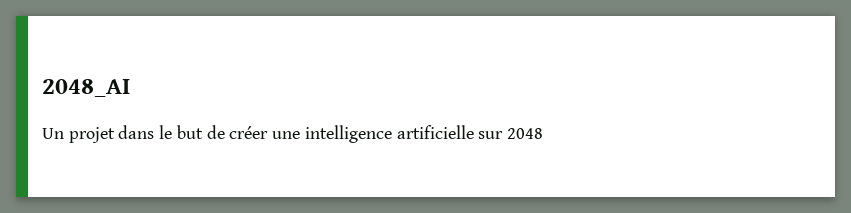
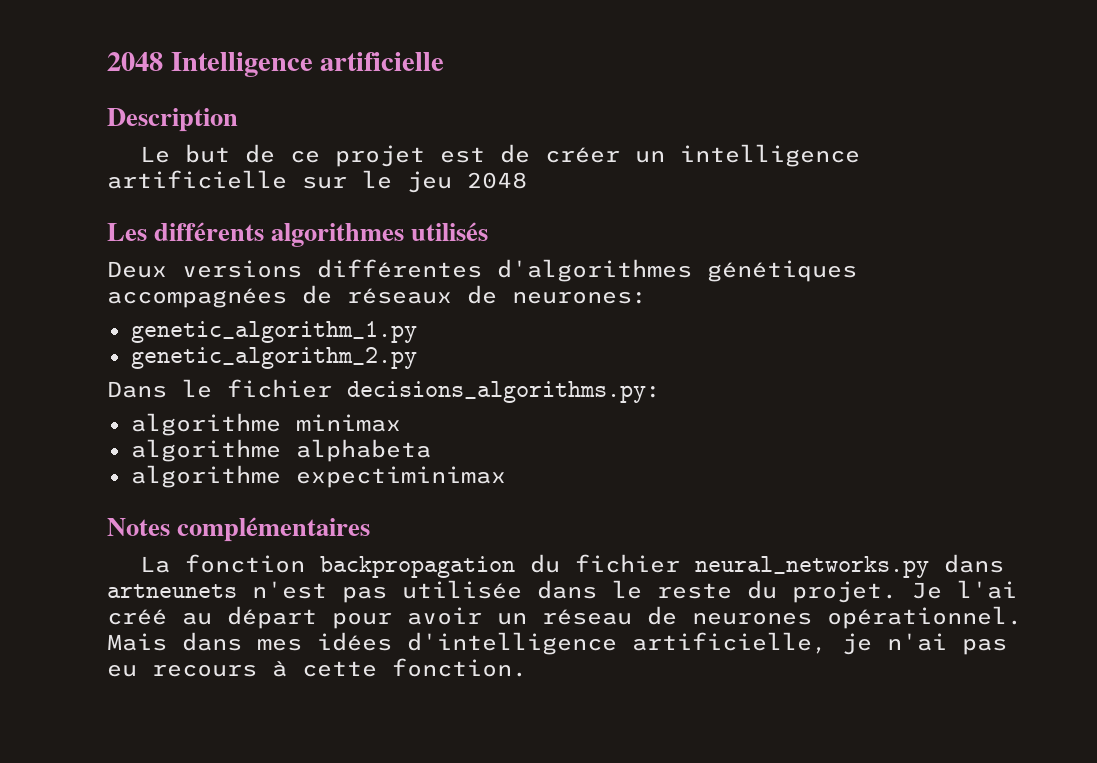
- 2048_AI
- Un projet dans le but de créer une intelligence artificielle sur 2048
+ 2048 Intelligence artificielle
+ Description
+ Le but de ce projet est de créer un intelligence artificielle sur le jeu 2048
+ Les différents algorithmes utilisés
+ Deux versions différentes d'algorithmes génétiques accompagnées de réseaux de neurones:
+ genetic_algorithm_1.py
+ genetic_algorithm_2.py
+ Dans le fichier decisions_algorithms.py:
+ algorithme minimax
+ algorithme alphabeta
+ algorithme expectiminimax
+ Notes complémentaires
+ La fonction backpropagation du fichier neural_networks.py dans artneunets n'est pas utilisée dans le reste du projet. Je l'ai créé au départ pour avoir un réseau de neurones opérationnel. Mais dans mes idées d'intelligence artificielle, je n'ai pas eu recours à cette fonction.

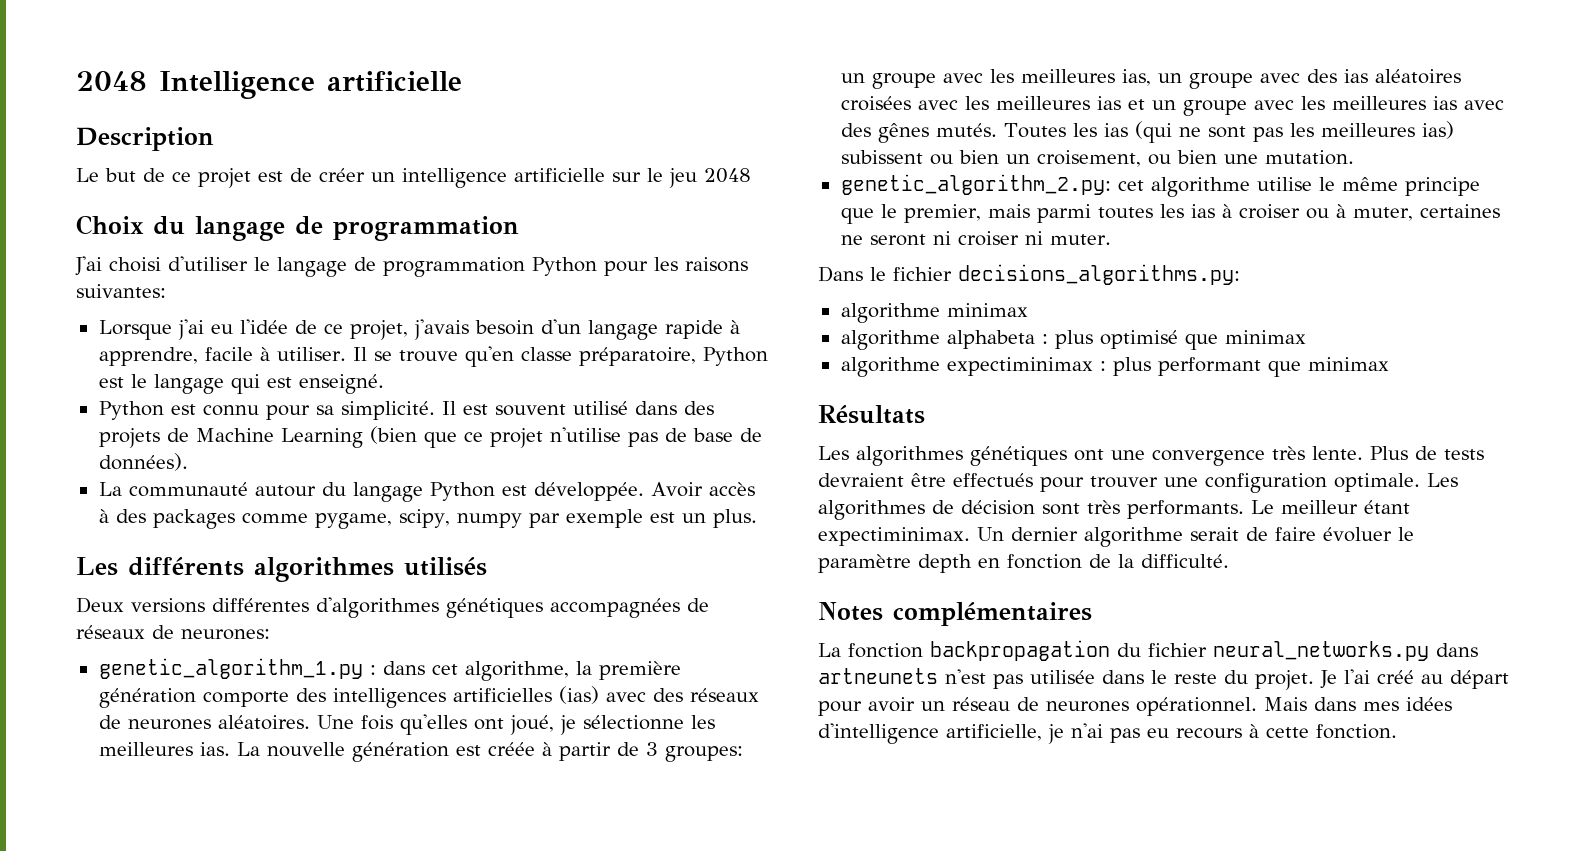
+ Choix du langage de programmation
+ J'ai choisi d'utiliser le langage de programmation Python pour les raisons suivantes:
+ Lorsque j'ai eu l'idée de ce projet, j'avais besoin d'un langage rapide à apprendre, facile à utiliser. Il se trouve qu'en classe préparatoire, Python est le langage qui est enseigné.
+ Python est connu pour sa simplicité. Il est souvent utilisé dans des projets de Machine Learning (bien que ce projet n'utilise pas de base de données).
+ La communauté autour du langage Python est développée. Avoir accès à des packages comme pygame, scipy, numpy par exemple est un plus.
- genetic_algorithm_1.py
- genetic_algorithm_2.py
+ genetic_algorithm_1.py : dans cet algorithme, la première génération comporte des intelligences artificielles (ias) avec des réseaux de neurones aléatoires. Une fois qu'elles ont joué, je sélectionne les meilleures ias. La nouvelle génération est créée à partir de 3 groupes: un groupe avec les meilleures ias, un groupe avec des ias aléatoires croisées avec les meilleures ias et un groupe avec les meilleures ias avec des gênes mutés. Toutes les ias (qui ne sont pas les meilleures ias) subissent ou bien un croisement, ou bien une mutation.
+ genetic_algorithm_2.py: cet algorithme utilise le même principe que le premier, mais parmi toutes les ias à croiser ou à muter, certaines ne seront ni croiser ni muter.
- algorithme alphabeta
- algorithme expectiminimax
+ algorithme alphabeta : plus optimisé que minimax
+ algorithme expectiminimax : plus performant que minimax
+ Résultats
+ Les algorithmes génétiques ont une convergence très lente. Plus de tests devraient être effectués pour trouver une configuration optimale. Les algorithmes de décision sont très performants. Le meilleur étant expectiminimax. Un dernier algorithme serait de faire évoluer le paramètre depth en fonction de la difficulté.

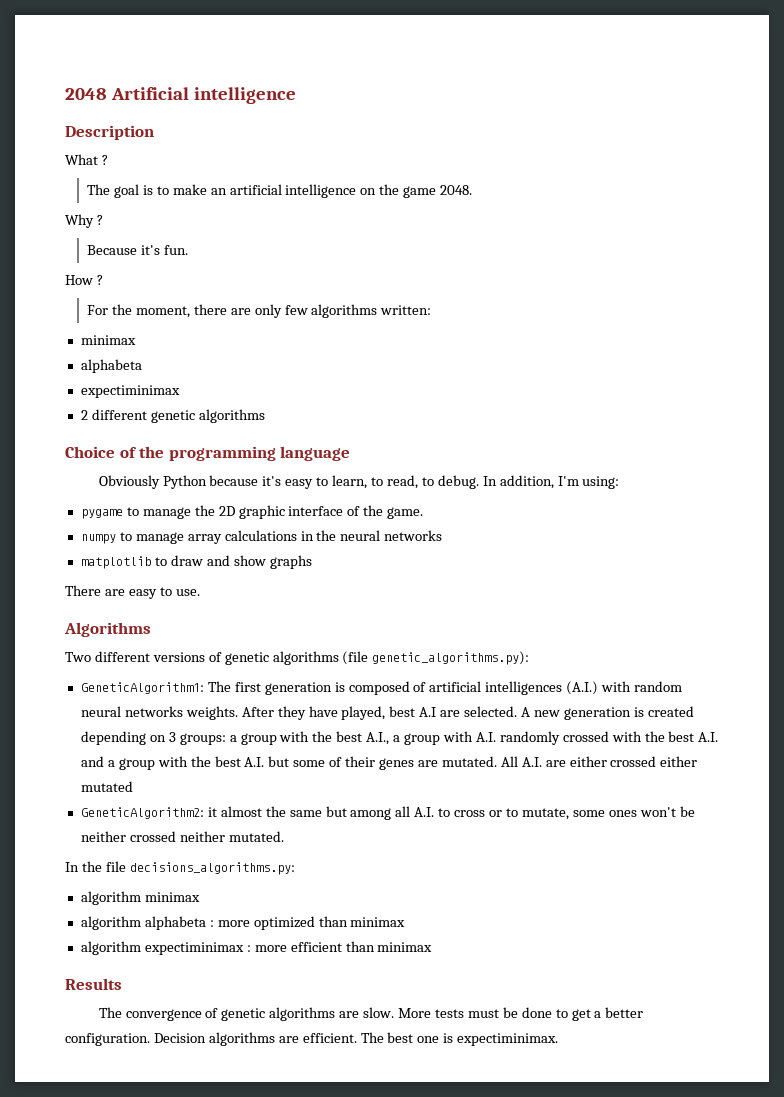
- 2048 Intelligence artificielle
+ 2048 Artificial intelligence
- Le but de ce projet est de créer un intelligence artificielle sur le jeu 2048
- Choix du langage de programmation
- J'ai choisi d'utiliser le langage de programmation Python pour les raisons suivantes:
- Lorsque j'ai eu l'idée de ce projet, j'avais besoin d'un langage rapide à apprendre, facile à utiliser. Il se trouve qu'en classe préparatoire, Python est le langage qui est enseigné.
- Python est connu pour sa simplicité. Il est souvent utilisé dans des projets de Machine Learning (bien que ce projet n'utilise pas de base de données).
- La communauté autour du langage Python est développée. Avoir accès à des packages comme pygame, scipy, numpy par exemple est un plus.
- Les différents algorithmes utilisés
- Deux versions différentes d'algorithmes génétiques accompagnées de réseaux de neurones:
- genetic_algorithm_1.py : dans cet algorithme, la première génération comporte des intelligences artificielles (ias) avec des réseaux de neurones aléatoires. Une fois qu'elles ont joué, je sélectionne les meilleures ias. La nouvelle génération est créée à partir de 3 groupes: un groupe avec les meilleures ias, un groupe avec des ias aléatoires croisées avec les meilleures ias et un groupe avec les meilleures ias avec des gênes mutés. Toutes les ias (qui ne sont pas les meilleures ias) subissent ou bien un croisement, ou bien une mutation.
- genetic_algorithm_2.py: cet algorithme utilise le même principe que le premier, mais parmi toutes les ias à croiser ou à muter, certaines ne seront ni croiser ni muter.
- Dans le fichier decisions_algorithms.py:
+ What ?
+ The goal is to make an artificial intelligence on the game 2048.
+ Why ?
+ Because it's fun.
+ How ?
+ For the moment, there are only few algorithms written:
+ minimax
+ alphabeta
+ expectiminimax
+ 2 different genetic algorithms
+ Choice of the programming language
+ Obviously Python because it's easy to learn, to read, to debug. In addition, I'm using:
+ pygame to manage the 2D graphic interface of the game.
+ numpy to manage array calculations in the neural networks
+ matplotlib to draw and show graphs
+ There are easy to use.
+ Algorithms
+ Two different versions of genetic algorithms (file genetic_algorithms.py):
+ GeneticAlgorithm1: The first generation is composed of artificial intelligences (A.I.) with random neural networks weights. After they have played, best A.I are selected. A new generation is created depending on 3 groups: a group with the best A.I., a group with A.I. randomly crossed with the best A.I. and a group with the best A.I. but some of their genes are mutated. All A.I. are either crossed either mutated
+ GeneticAlgorithm2: it almost the same but among all A.I. to cross or to mutate, some ones won't be neither crossed neither mutated.
+ In the file decisions_algorithms.py:
- algorithme minimax
- algorithme alphabeta : plus optimisé que minimax
- algorithme expectiminimax : plus performant que minimax
- Résultats
- Les algorithmes génétiques ont une convergence très lente. Plus de tests devraient être effectués pour trouver une configuration optimale. Les algorithmes de décision sont très performants. Le meilleur étant expectiminimax. Un dernier algorithme serait de faire évoluer le paramètre depth en fonction de la difficulté.
- Notes complémentaires
- La fonction backpropagation du fichier neural_networks.py dans artneunets n'est pas utilisée dans le reste du projet. Je l'ai créé au départ pour avoir un réseau de neurones opérationnel. Mais dans mes idées d'intelligence artificielle, je n'ai pas eu recours à cette fonction.
+ algorithm minimax
+ algorithm alphabeta : more optimized than minimax
+ algorithm expectiminimax : more efficient than minimax
+ Results
+ The convergence of genetic algorithms are slow. More tests must be done to get a better configuration. Decision algorithms are efficient. The best one is expectiminimax.

